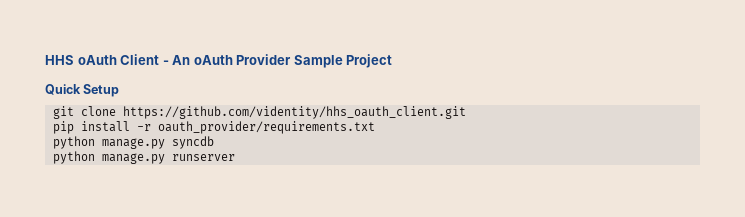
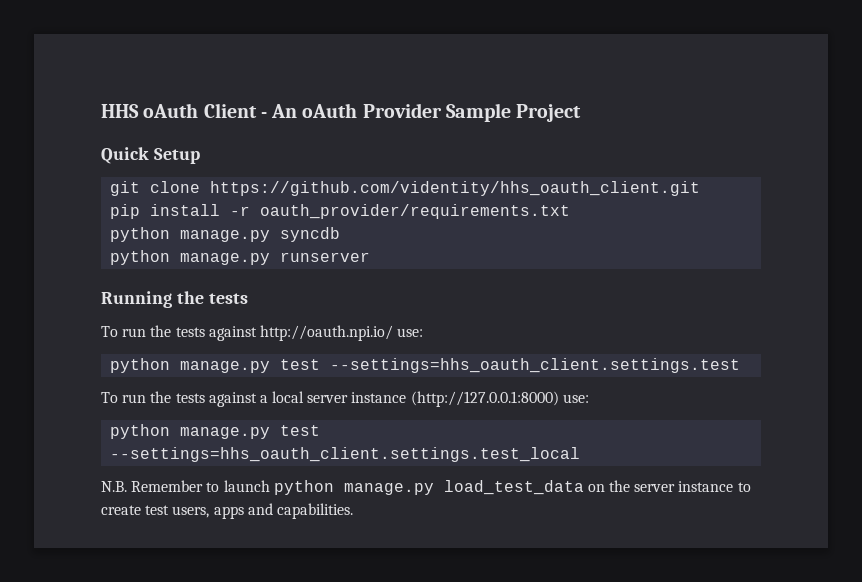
+ Running the tests
+ To run the tests against http://oauth.npi.io/ use:
+ python manage.py test --settings=hhs_oauth_client.settings.test
+ To run the tests against a local server instance (http://127.0.0.1:8000) use:
+ python manage.py test --settings=hhs_oauth_client.settings.test_local
+ N.B. Remember to launch python manage.py load_test_data on the server instance to create test users, apps and capabilities.

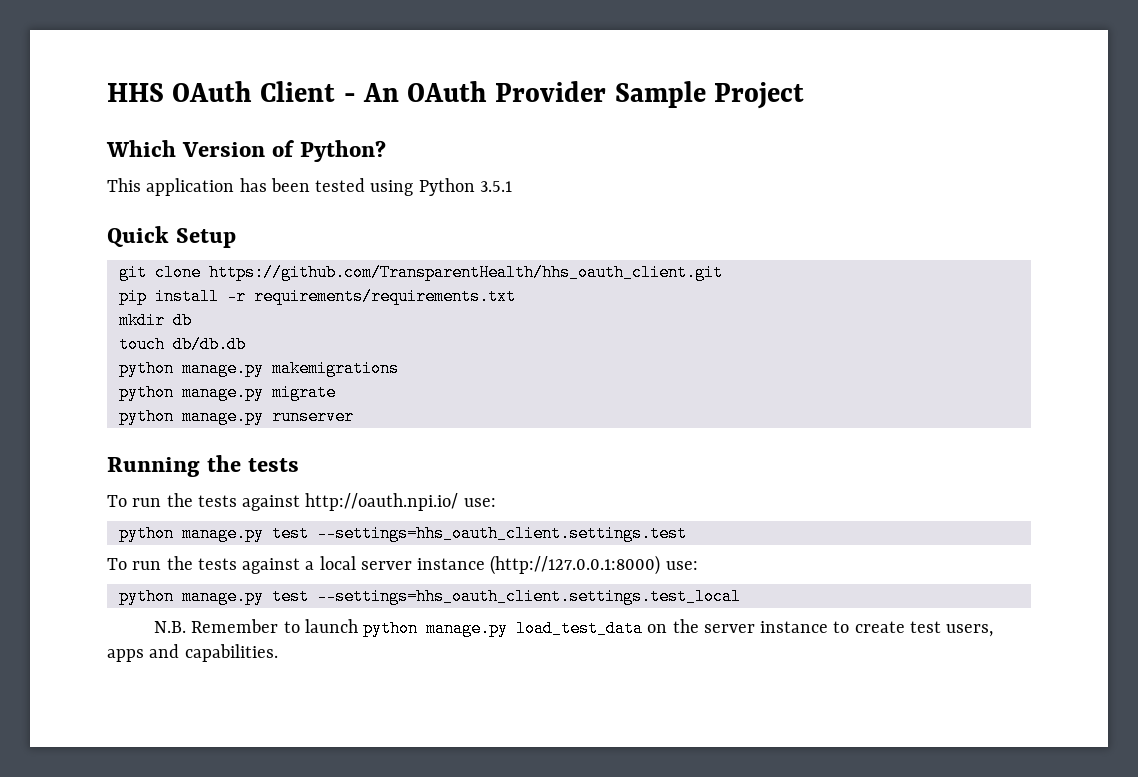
- HHS oAuth Client - An oAuth Provider Sample Project
+ HHS OAuth Client - An OAuth Provider Sample Project
+ Which Version of Python?
+ This application has been tested using Python 3.5.1
- git clone https://github.com/videntity/hhs_oauth_client.git
+ git clone https://github.com/TransparentHealth/hhs_oauth_client.git
- pip install -r oauth_provider/requirements.txt
- python manage.py syncdb
+ pip install -r requirements/requirements.txt
+ mkdir db
+ touch db/db.db
+ python manage.py makemigrations
+ python manage.py migrate

